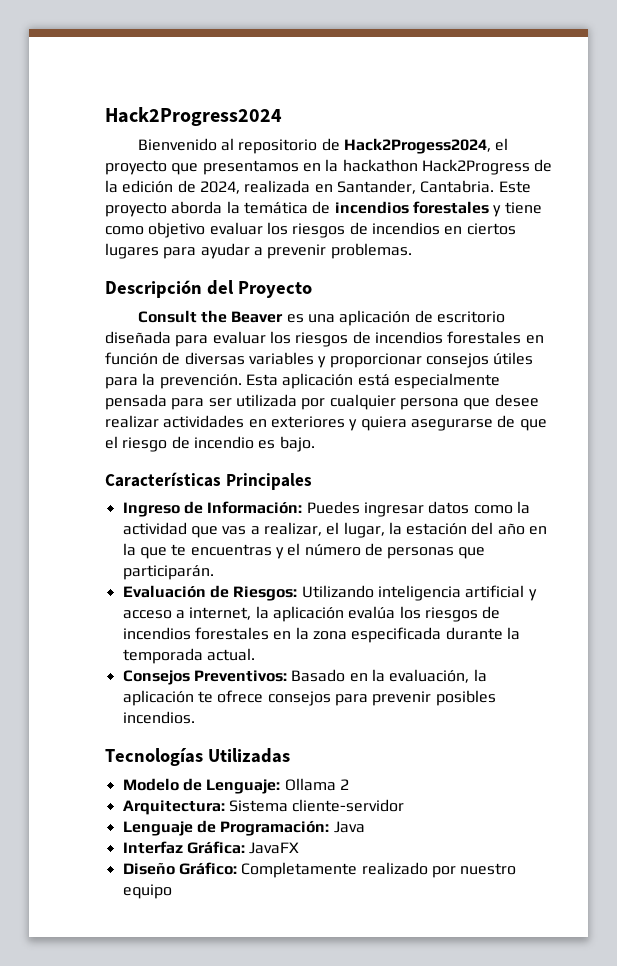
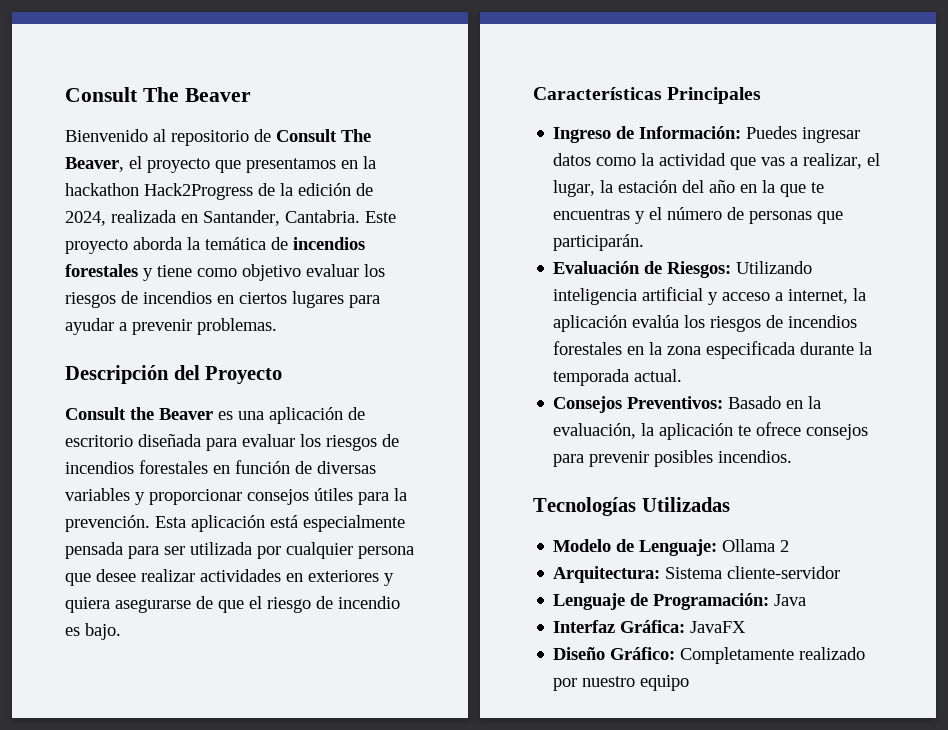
- Hack2Progress2024
+ Consult The Beaver
- Bienvenido al repositorio de Hack2Progess2024, el proyecto que presentamos en la hackathon Hack2Progress de la edición de 2024, realizada en Santander, Cantabria.
+ Bienvenido al repositorio de Consult The Beaver, el proyecto que presentamos en la hackathon Hack2Progress de la edición de 2024, realizada en Santander, Cantabria.

